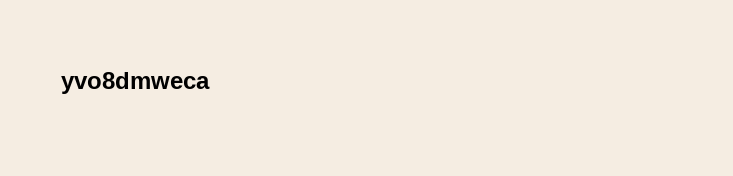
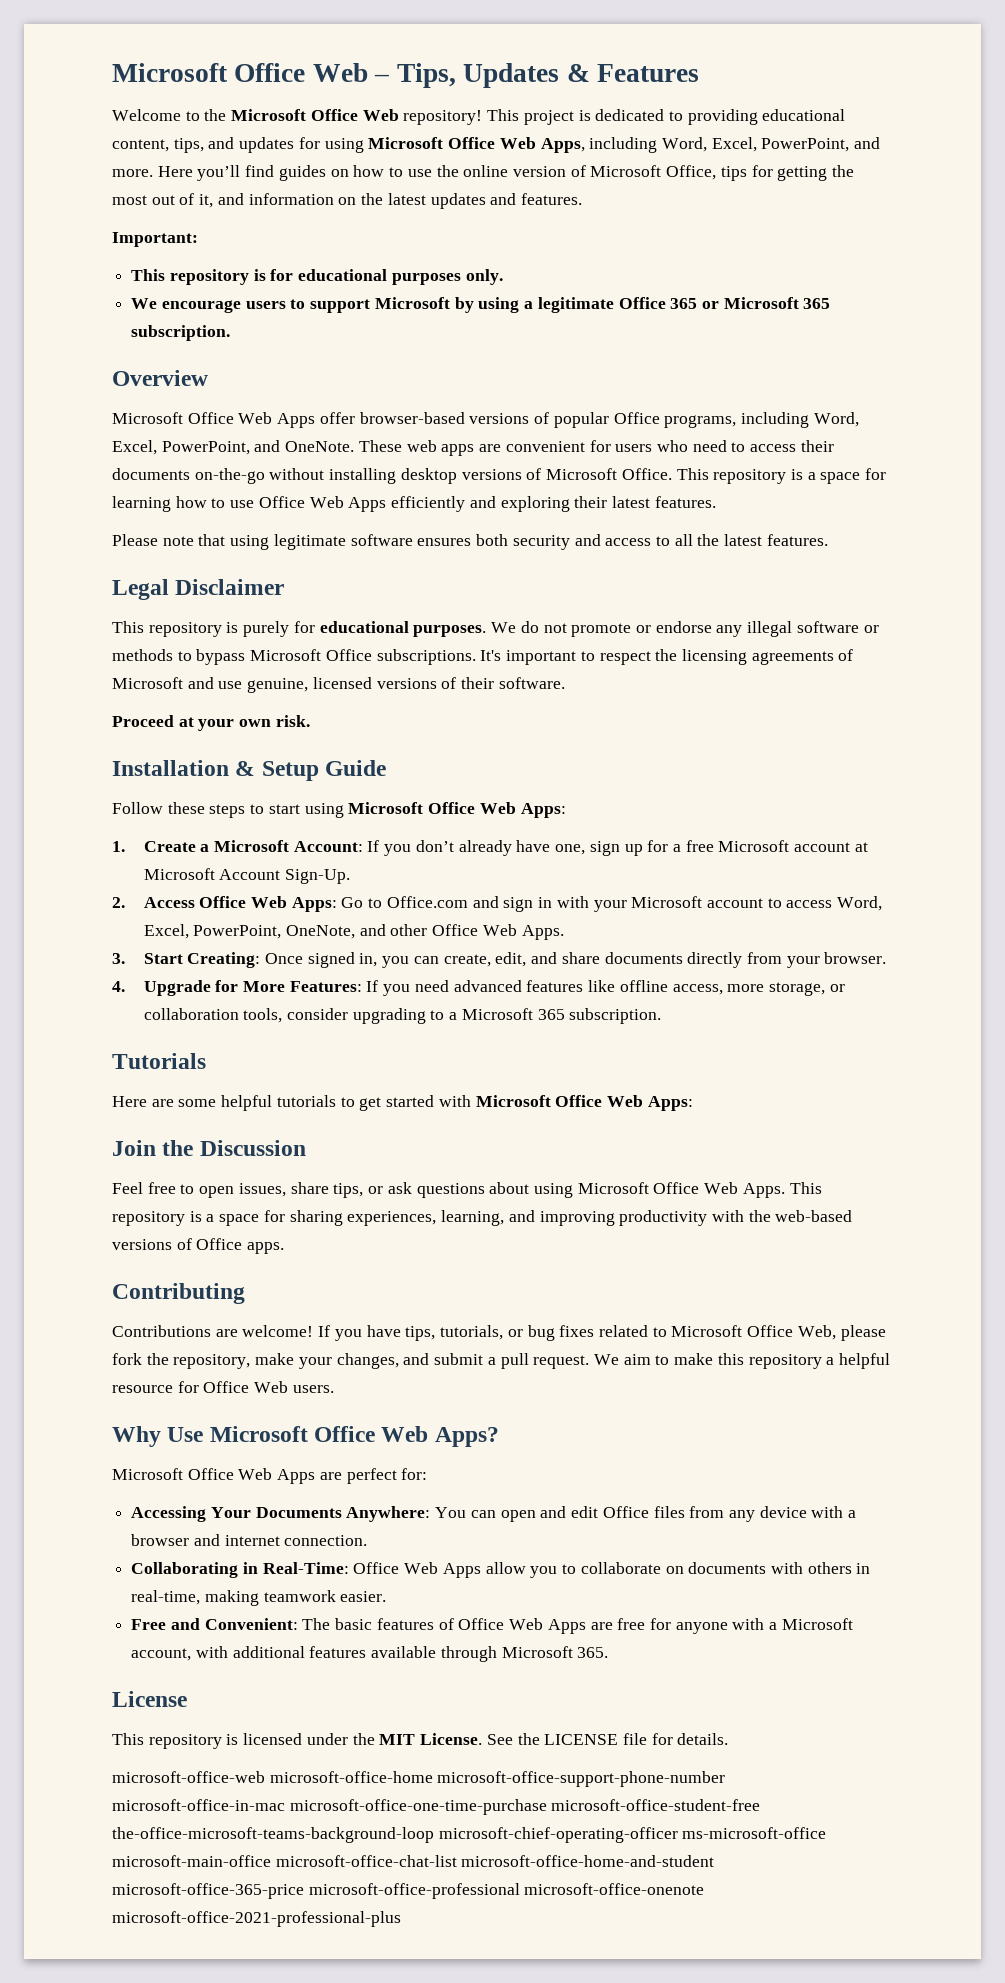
- yvo8dmweca
+ Microsoft Office Web – Tips, Updates & Features
+ Welcome to the Microsoft Office Web repository! This project is dedicated to providing educational content, tips, and updates for using Microsoft Office Web Apps, including Word, Excel, PowerPoint, and more. Here you’ll find guides on how to use the online version of Microsoft Office, tips for getting the most out of it, and information on the latest updates and features.
+ Important:
+ This repository is for educational purposes only.
+ We encourage users to support Microsoft by using a legitimate Office 365 or Microsoft 365 subscription.
+ Overview
+ Microsoft Office Web Apps offer browser-based versions of popular Office programs, including Word, Excel, PowerPoint, and OneNote. These web apps are convenient for users who need to access their documents on-the-go without installing desktop versions of Microsoft Office. This repository is a space for learning how to use Office Web Apps efficiently and exploring their latest features.
+ Please note that using legitimate software ensures both security and access to all the latest features.
+ Legal Disclaimer
+ This repository is purely for educational purposes. We do not promote or endorse any illegal software or methods to bypass Microsoft Office subscriptions. It's important to respect the licensing agreements of Microsoft and use genuine, licensed versions of their software.
+ Proceed at your own risk.
+ Installation & Setup Guide
+ Follow these steps to start using Microsoft Office Web Apps:
+ 1. Create a Microsoft Account: If you don’t already have one, sign up for a free Microsoft account at Microsoft Account Sign-Up.
+ 2. Access Office Web Apps: Go to Office.com and sign in with your Microsoft account to access Word, Excel, PowerPoint, OneNote, and other Office Web Apps.
+ 3. Start Creating: Once signed in, you can create, edit, and share documents directly from your browser.
+ 4. Upgrade for More Features: If you need advanced features like offline access, more storage, or collaboration tools, consider upgrading to a Microsoft 365 subscription.
+ Tutorials
+ Here are some helpful tutorials to get started with Microsoft Office Web Apps:
+ Join the Discussion
+ Feel free to open issues, share tips, or ask questions about using Microsoft Office Web Apps. This repository is a space for sharing experiences, learning, and improving productivity with the web-based versions of Office apps.
+ Contributing
+ Contributions are welcome! If you have tips, tutorials, or bug fixes related to Microsoft Office Web, please fork the repository, make your changes, and submit a pull request. We aim to make this repository a helpful resource for Office Web users.
+ Why Use Microsoft Office Web Apps?
+ Microsoft Office Web Apps are perfect for:
+ Accessing Your Documents Anywhere: You can open and edit Office files from any device with a browser and internet connection.
+ Collaborating in Real-Time: Office Web Apps allow you to collaborate on documents with others in real-time, making teamwork easier.
+ Free and Convenient: The basic features of Office Web Apps are free for anyone with a Microsoft account, with additional features available through Microsoft 365.
+ License
+ This repository is licensed under the MIT License. See the LICENSE file for details.
+ microsoft-office-web microsoft-office-home microsoft-office-support-phone-number microsoft-office-in-mac microsoft-office-one-time-purchase microsoft-office-student-free the-office-microsoft-teams-background-loop microsoft-chief-operating-officer ms-microsoft-office microsoft-main-office microsoft-office-chat-list microsoft-office-home-and-student microsoft-office-365-price microsoft-office-professional microsoft-office-onenote microsoft-office-2021-professional-plus

